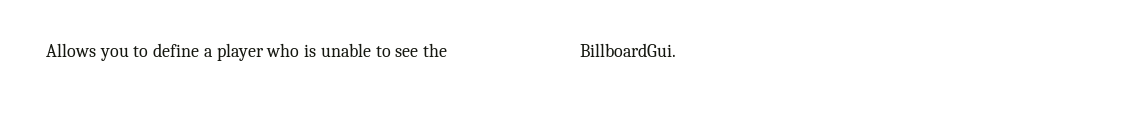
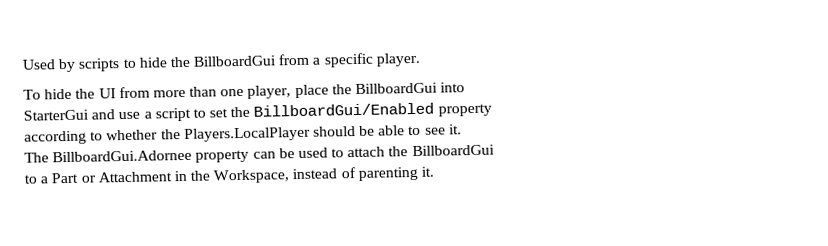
- Allows you to define a player who is unable to see the BillboardGui.
+ Used by scripts to hide the BillboardGui from a specific player.
+ To hide the UI from more than one player, place the BillboardGui into
+ StarterGui and use a script to set the BillboardGui/Enabled property
+ according to whether the Players.LocalPlayer should be able to see it.
+ The BillboardGui.Adornee property can be used to attach the BillboardGui
+ to a Part or Attachment in the Workspace, instead of parenting it.

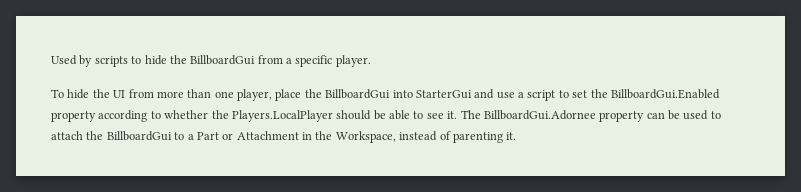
- To hide the UI from more than one player, place the BillboardGui into
- StarterGui and use a script to set the BillboardGui/Enabled property
- according to whether the Players.LocalPlayer should be able to see it.
- The BillboardGui.Adornee property can be used to attach the BillboardGui
- to a Part or Attachment in the Workspace, instead of parenting it.
+ To hide the UI from more than one player, place the BillboardGui into StarterGui and use a script to set the BillboardGui.Enabled property according to whether the Players.LocalPlayer should be able to see it. The BillboardGui.Adornee property can be used to attach the BillboardGui to a Part or Attachment in the Workspace, instead of parenting it.

